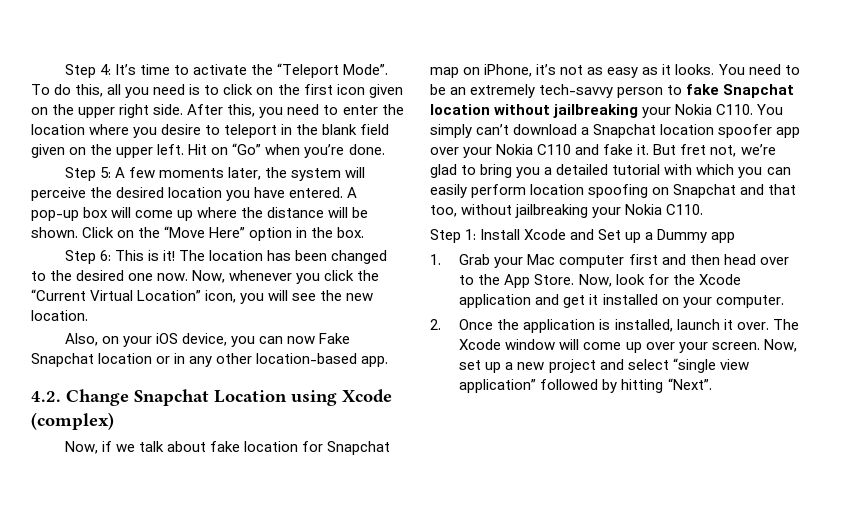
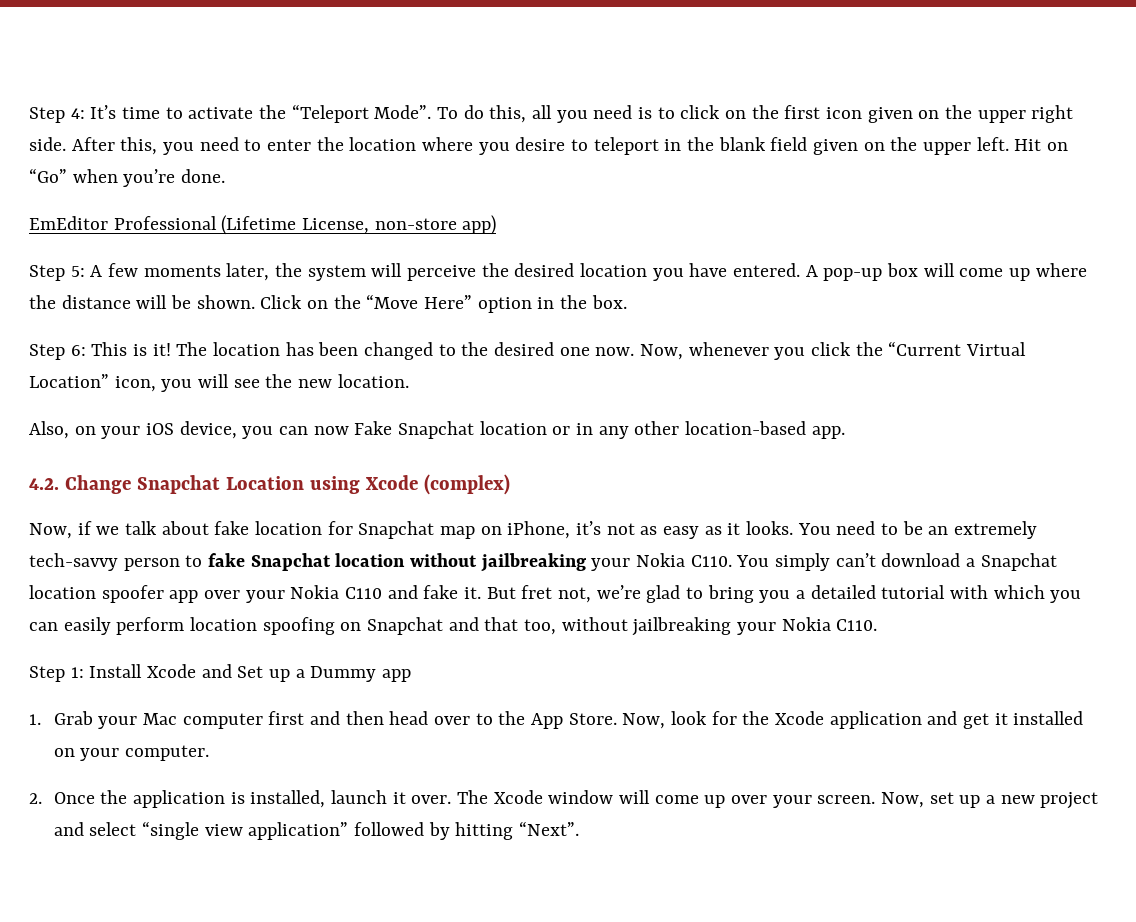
+ EmEditor Professional (Lifetime License, non-store app)

